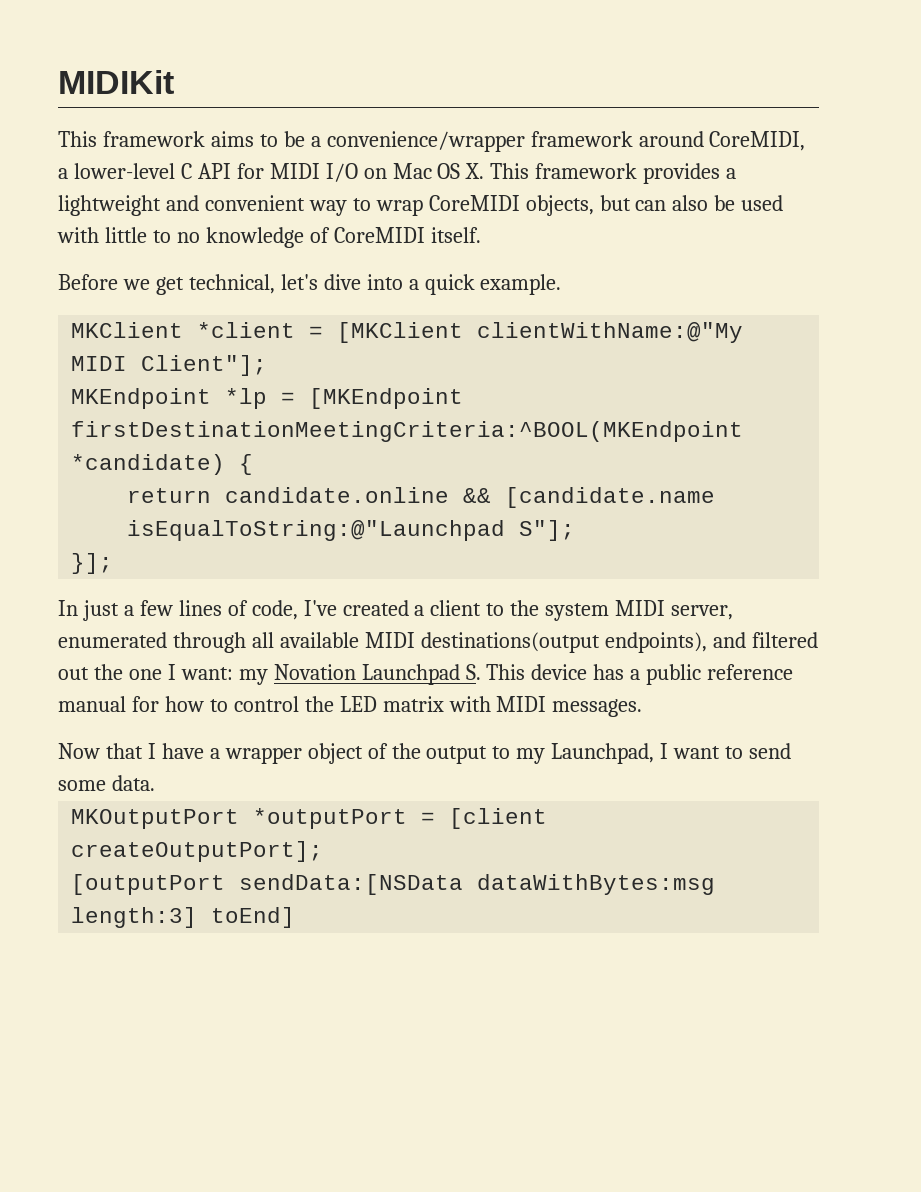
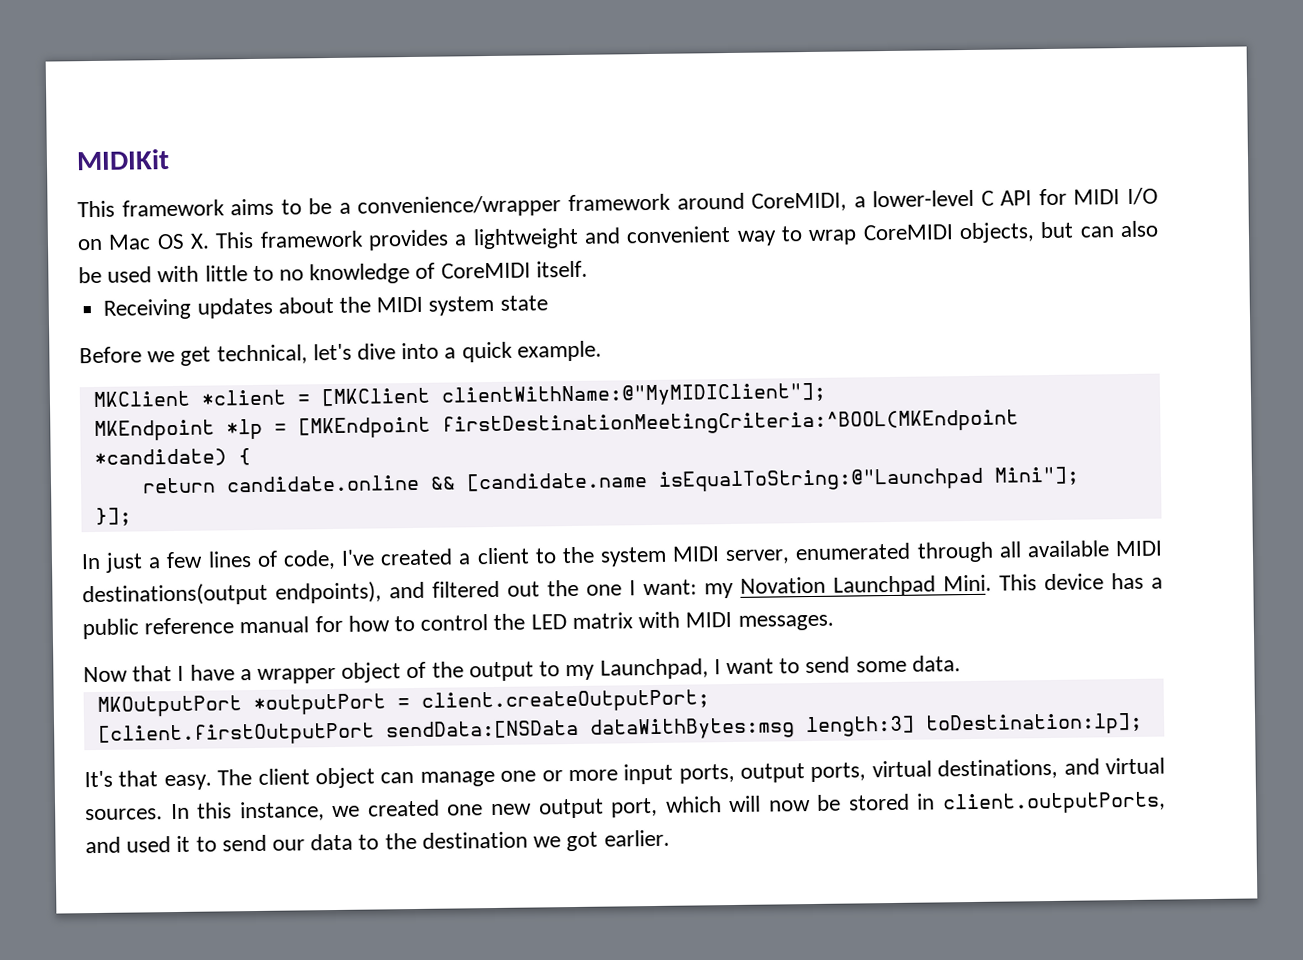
+ Receiving updates about the MIDI system state
- MKClient *client = [MKClient clientWithName:@"My MIDI Client"];
+ MKClient *client = [MKClient clientWithName:@"MyMIDIClient"];
- return candidate.online && [candidate.name isEqualToString:@"Launchpad S"];
+ return candidate.online && [candidate.name isEqualToString:@"Launchpad Mini"];
- In just a few lines of code, I've created a client to the system MIDI server, enumerated through all available MIDI destinations(output endpoints), and filtered out the one I want: my Novation Launchpad S. This device has a public reference manual for how to control the LED matrix with MIDI messages.
+ In just a few lines of code, I've created a client to the system MIDI server, enumerated through all available MIDI destinations(output endpoints), and filtered out the one I want: my Novation Launchpad Mini. This device has a public reference manual for how to control the LED matrix with MIDI messages.
- MKOutputPort *outputPort = [client createOutputPort];
- [outputPort sendData:[NSData dataWithBytes:msg length:3] toEnd]
+ MKOutputPort *outputPort = client.createOutputPort;
+ [client.firstOutputPort sendData:[NSData dataWithBytes:msg length:3] toDestination:lp];
+ It's that easy. The client object can manage one or more input ports, output ports, virtual destinations, and virtual sources. In this instance, we created one new output port, which will now be stored in client.outputPorts, and used it to send our data to the destination we got earlier.

